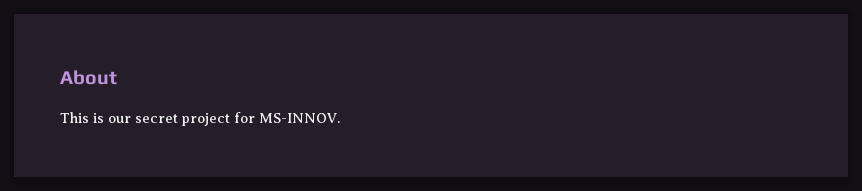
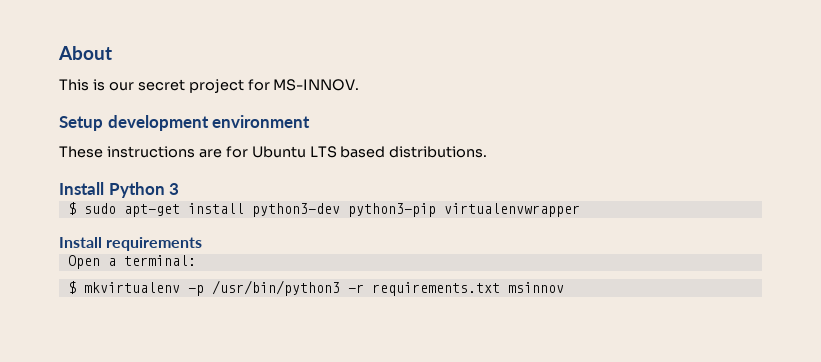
+ Setup development environment
+ These instructions are for Ubuntu LTS based distributions.
+ Install Python 3
+ $ sudo apt-get install python3-dev python3-pip virtualenvwrapper
+ Install requirements
+ Open a terminal:
+ $ mkvirtualenv -p /usr/bin/python3 -r requirements.txt msinnov

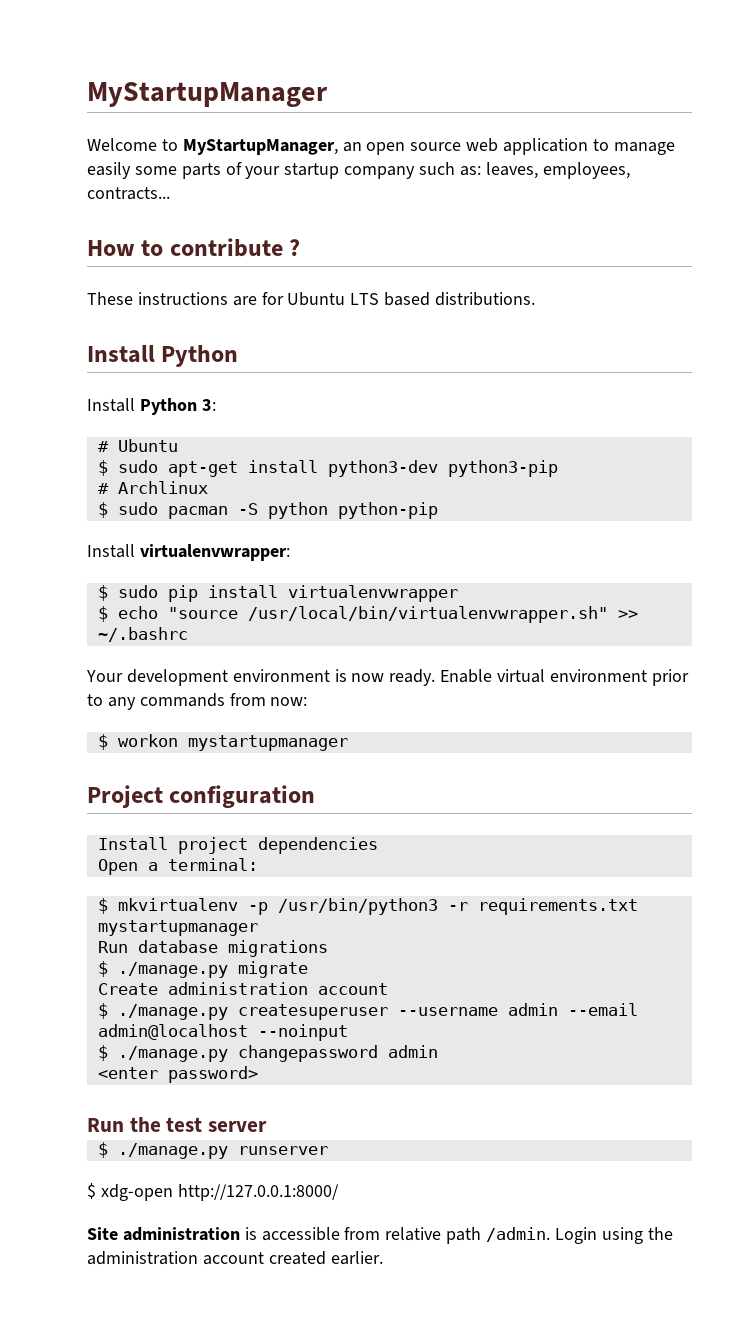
- About
- This is our secret project for MS-INNOV.
- Setup development environment
+ MyStartupManager
+ Welcome to MyStartupManager, an open source web application to manage easily some parts of your startup company such as: leaves, employees, contracts...
+ How to contribute ?
  These instructions are for Ubuntu LTS based distributions.
- Install Python 3
+ Install Python
+ Install Python 3:
+ # Ubuntu
- $ sudo apt-get install python3-dev python3-pip virtualenvwrapper
- Install requirements
+ $ sudo apt-get install python3-dev python3-pip
+ # Archlinux
+ $ sudo pacman -S python python-pip
+ Install virtualenvwrapper:
+ $ sudo pip install virtualenvwrapper
+ $ echo "source /usr/local/bin/virtualenvwrapper.sh" >> ~/.bashrc
+ Your development environment is now ready. Enable virtual environment prior to any commands from now:
+ $ workon mystartupmanager
+ Project configuration
+ Install project dependencies
- $ mkvirtualenv -p /usr/bin/python3 -r requirements.txt msinnov
+ $ mkvirtualenv -p /usr/bin/python3 -r requirements.txt mystartupmanager
+ Run database migrations
+ $ ./manage.py migrate
+ Create administration account
+ $ ./manage.py createsuperuser --username admin --email admin@localhost --noinput
+ $ ./manage.py changepassword admin
+ <enter password>
+ Run the test server
+ $ ./manage.py runserver
+ $ xdg-open http://127.0.0.1:8000/
+ Site administration is accessible from relative path /admin. Login using the administration account created earlier.

